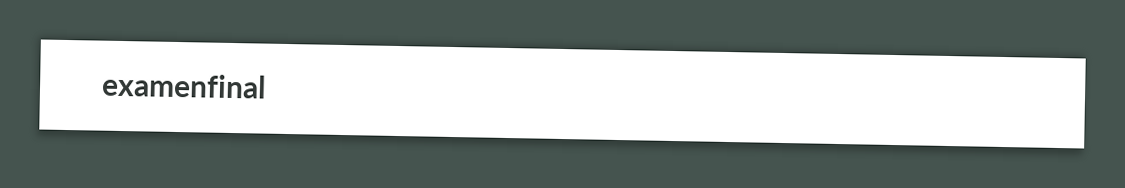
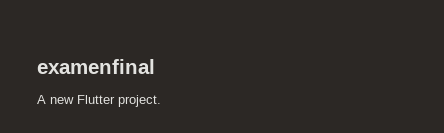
+ A new Flutter project.

